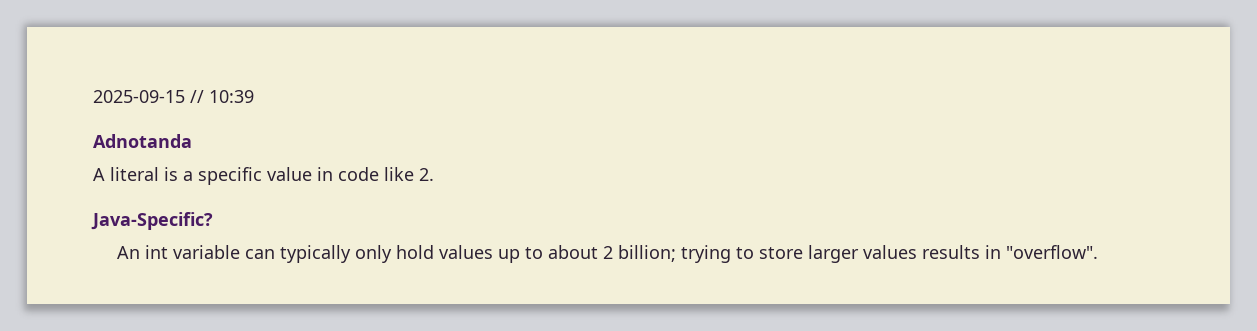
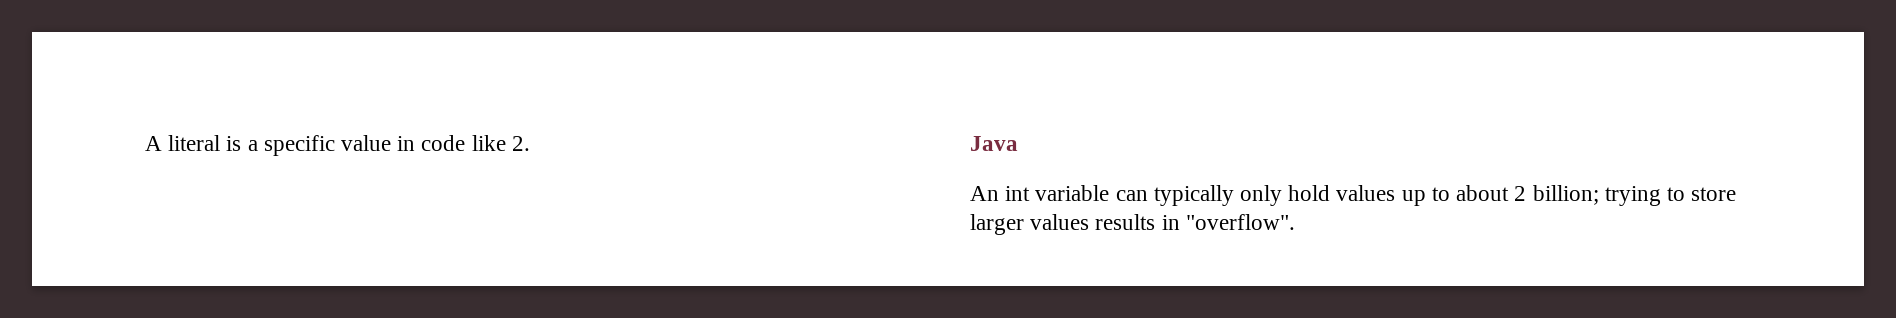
- 2025-09-15 // 10:39
- Adnotanda
- Java-Specific?
+ Java

